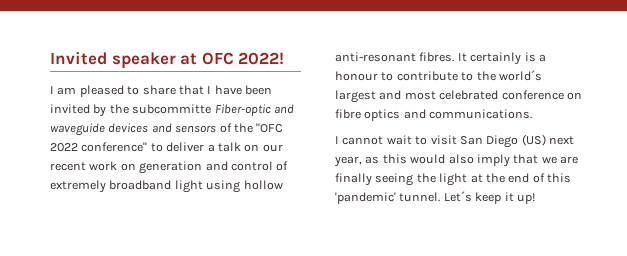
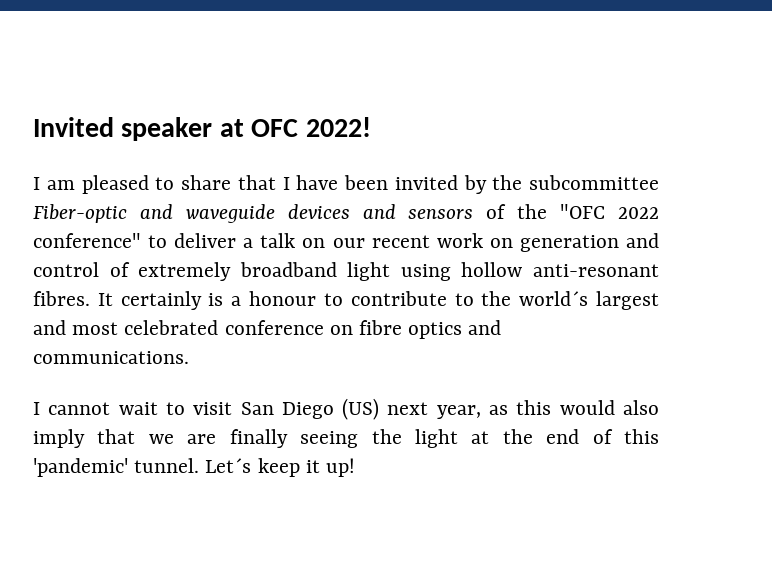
- I am pleased to share that I have been invited by the subcommitte Fiber-optic and waveguide devices and sensors of the "OFC 2022 conference" to deliver a talk on our recent work on generation and control of extremely broadband light using hollow anti-resonant fibres.
+ I am pleased to share that I have been invited by the subcommittee Fiber-optic and waveguide devices and sensors of the "OFC 2022 conference" to deliver a talk on our recent work on generation and control of extremely broadband light using hollow anti-resonant fibres.

